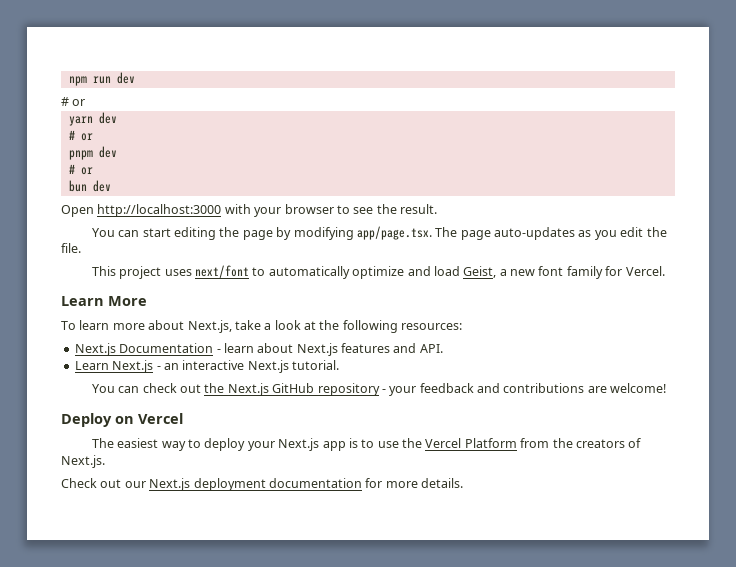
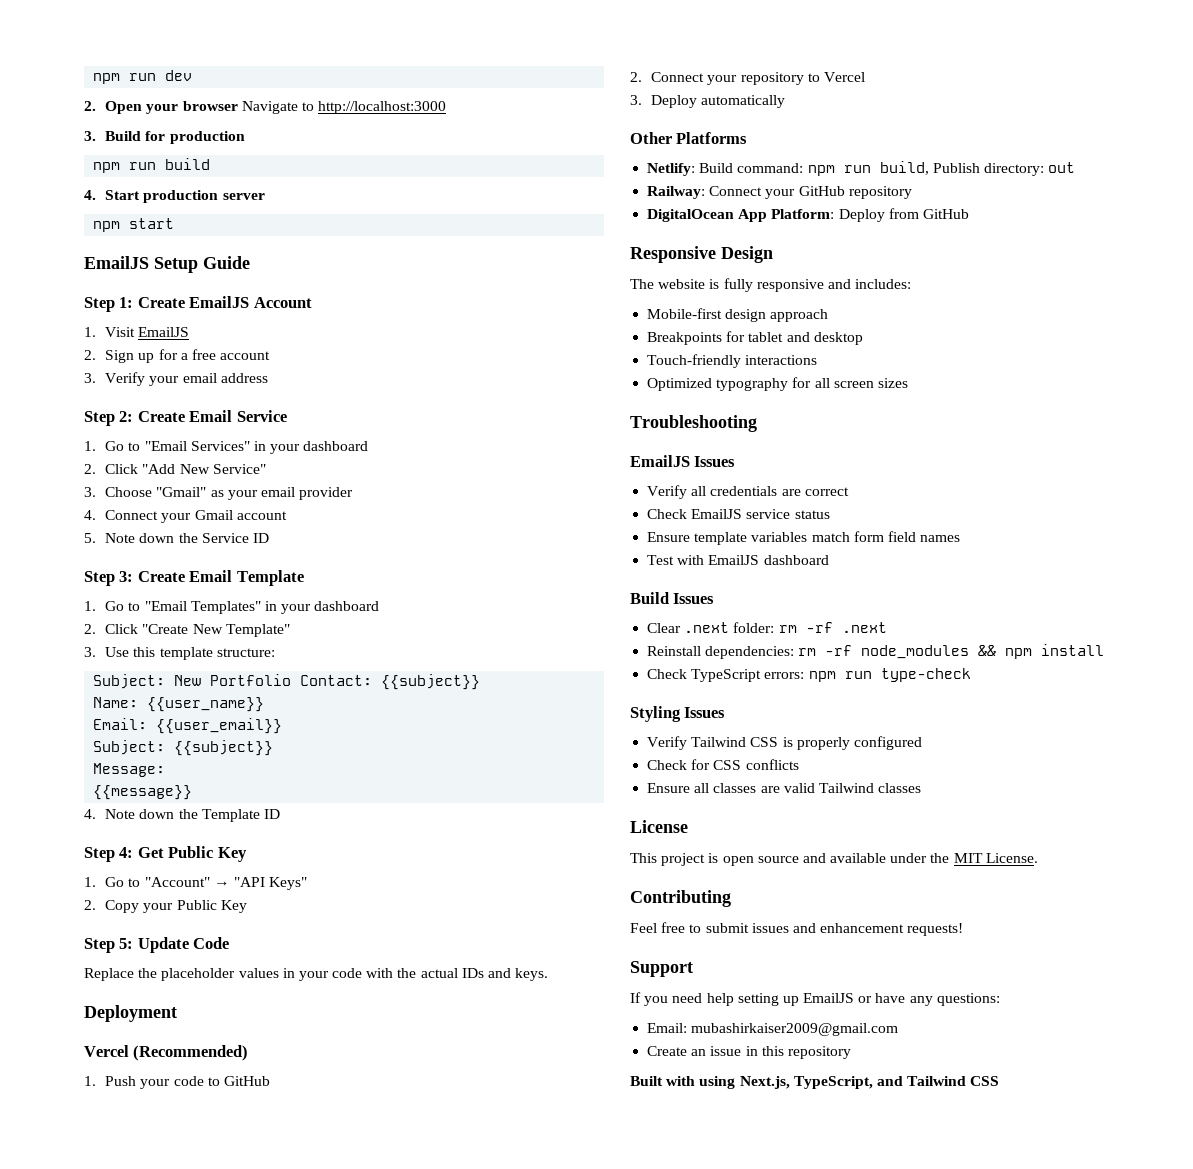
  npm run dev
- # or
- yarn dev
- # or
- pnpm dev
- # or
- bun dev
- Open http://localhost:3000 with your browser to see the result.
- You can start editing the page by modifying app/page.tsx. The page auto-updates as you edit the file.
- This project uses next/font to automatically optimize and load Geist, a new font family for Vercel.
- Learn More
- To learn more about Next.js, take a look at the following resources:
- Next.js Documentation - learn about Next.js features and API.
- Learn Next.js - an interactive Next.js tutorial.
- You can check out the Next.js GitHub repository - your feedback and contributions are welcome!
- Deploy on Vercel
- The easiest way to deploy your Next.js app is to use the Vercel Platform from the creators of Next.js.
- Check out our Next.js deployment documentation for more details.
+ 2. Open your browser Navigate to http://localhost:3000
+ 3. Build for production
+ npm run build
+ 4. Start production server
+ npm start
+ EmailJS Setup Guide
+ Step 1: Create EmailJS Account
+ 1. Visit EmailJS
+ 2. Sign up for a free account
+ 3. Verify your email address
+ Step 2: Create Email Service
+ 1. Go to "Email Services" in your dashboard
+ 2. Click "Add New Service"
+ 3. Choose "Gmail" as your email provider
+ 4. Connect your Gmail account
+ 5. Note down the Service ID
+ Step 3: Create Email Template
+ 1. Go to "Email Templates" in your dashboard
+ 2. Click "Create New Template"
+ 3. Use this template structure:
+ Subject: New Portfolio Contact: {{subject}}
+ Name: {{user_name}}
+ Email: {{user_email}}
+ Subject: {{subject}}
+ Message:
+ {{message}}
+ 4. Note down the Template ID
+ Step 4: Get Public Key
+ 1. Go to "Account" → "API Keys"
+ 2. Copy your Public Key
+ Step 5: Update Code
+ Replace the placeholder values in your code with the actual IDs and keys.
+ Deployment
+ Vercel (Recommended)
+ 1. Push your code to GitHub
+ 2. Connect your repository to Vercel
+ 3. Deploy automatically
+ Other Platforms
+ Netlify: Build command: npm run build, Publish directory: out
+ Railway: Connect your GitHub repository
+ DigitalOcean App Platform: Deploy from GitHub
+ Responsive Design
+ The website is fully responsive and includes:
+ Mobile-first design approach
+ Breakpoints for tablet and desktop
+ Touch-friendly interactions
+ Optimized typography for all screen sizes
+ Troubleshooting
+ EmailJS Issues
+ Verify all credentials are correct
+ Check EmailJS service status
+ Ensure template variables match form field names
+ Test with EmailJS dashboard
+ Build Issues
+ Clear .next folder: rm -rf .next
+ Reinstall dependencies: rm -rf node_modules && npm install
+ Check TypeScript errors: npm run type-check
+ Styling Issues
+ Verify Tailwind CSS is properly configured
+ Check for CSS conflicts
+ Ensure all classes are valid Tailwind classes
+ License
+ This project is open source and available under the MIT License.
+ Contributing
+ Feel free to submit issues and enhancement requests!
+ Support
+ If you need help setting up EmailJS or have any questions:
+ Email: mubashirkaiser2009@gmail.com
+ Create an issue in this repository
+ Built with using Next.js, TypeScript, and Tailwind CSS

